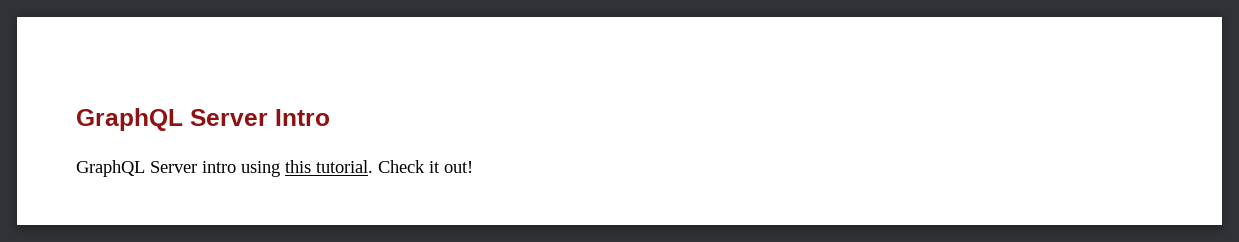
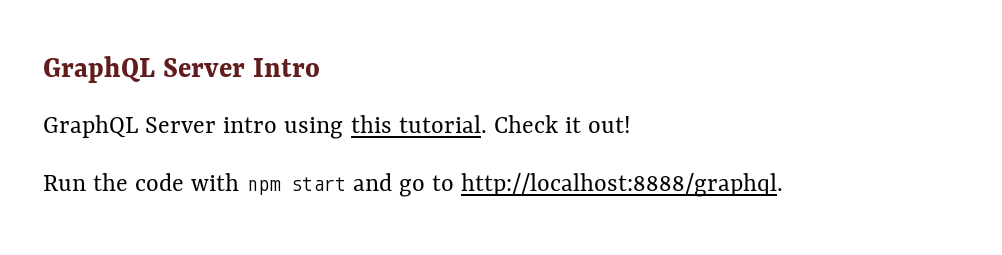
+ Run the code with npm start and go to http://localhost:8888/graphql.

